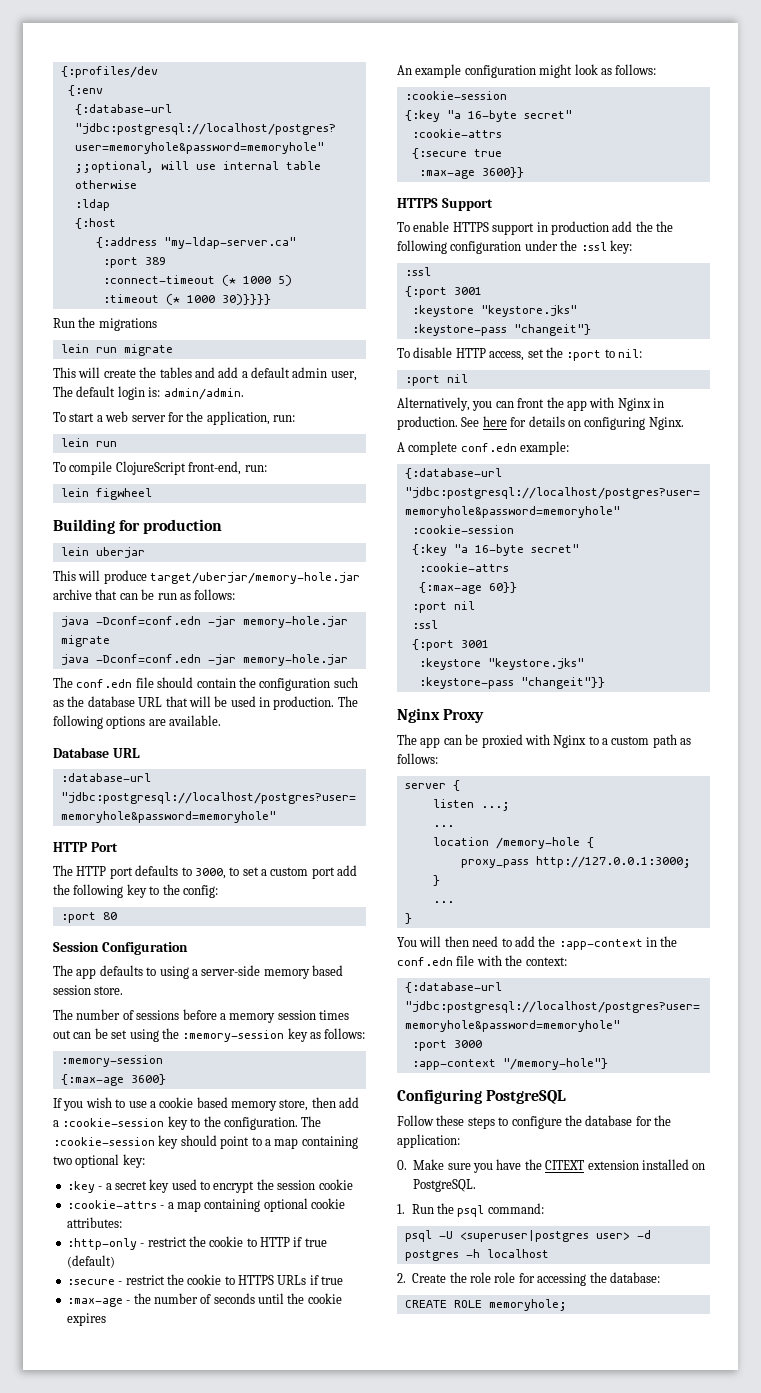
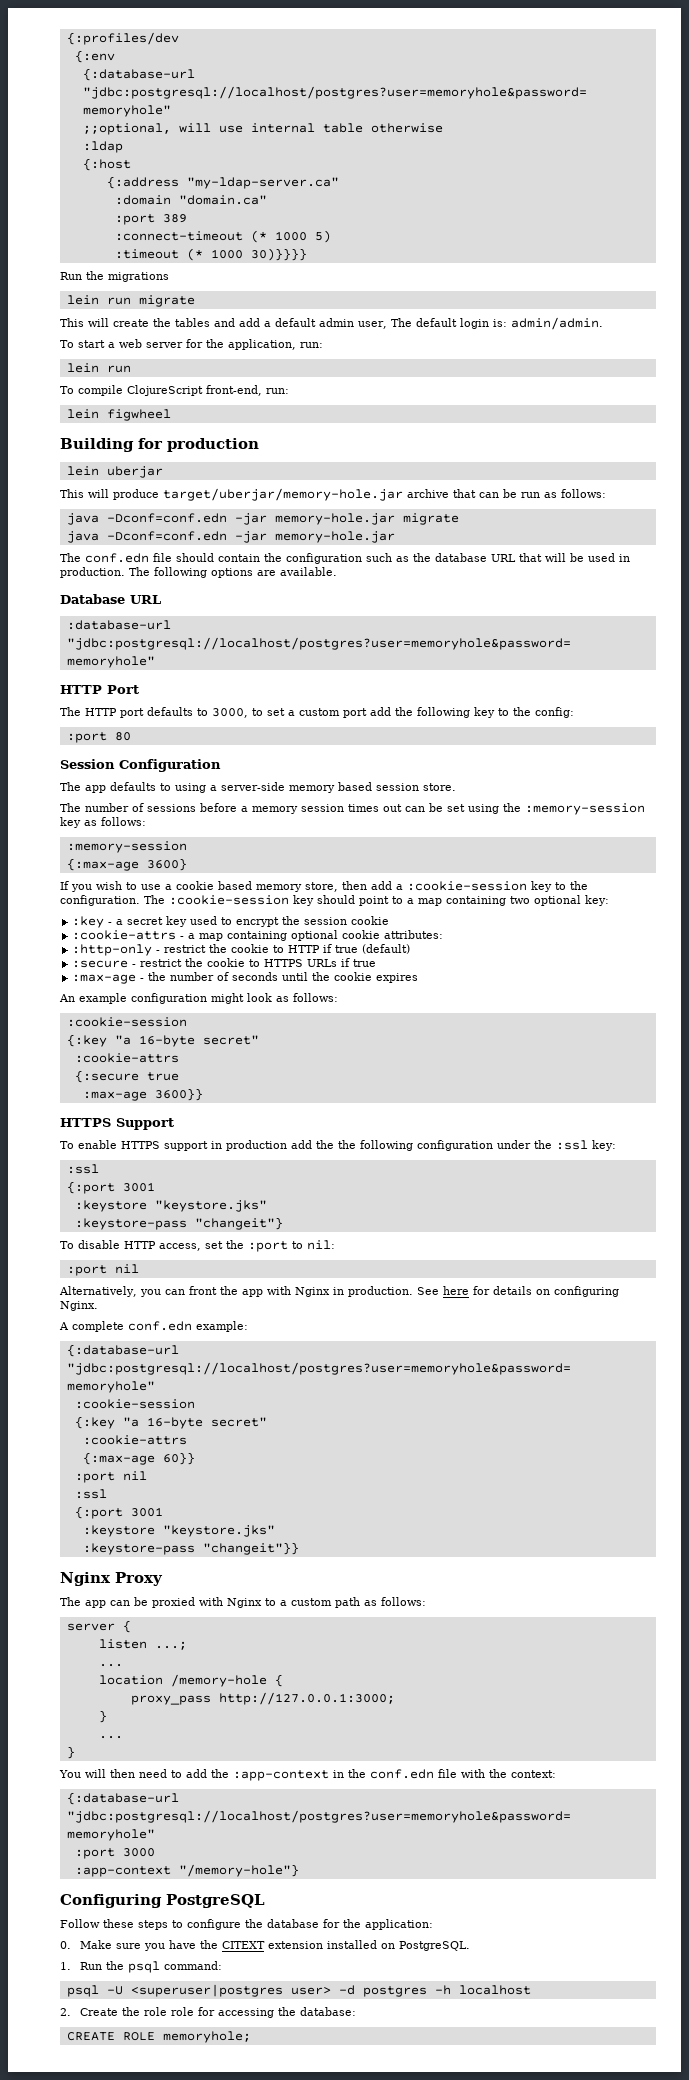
+ :domain "domain.ca"

